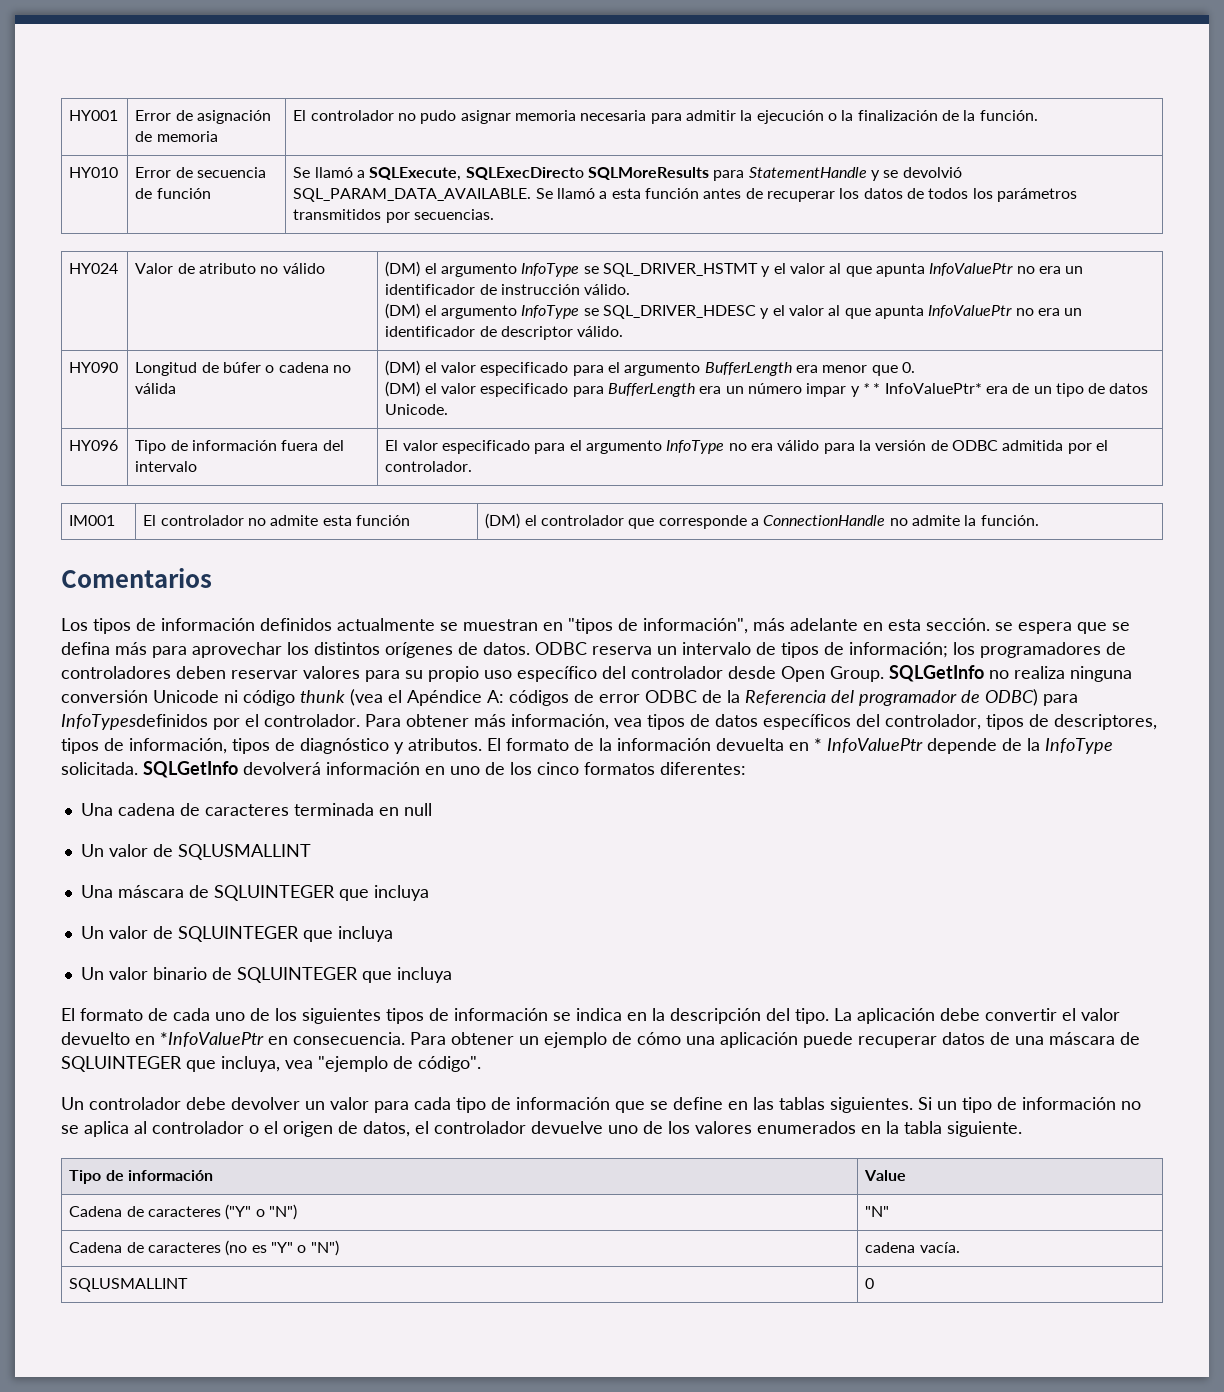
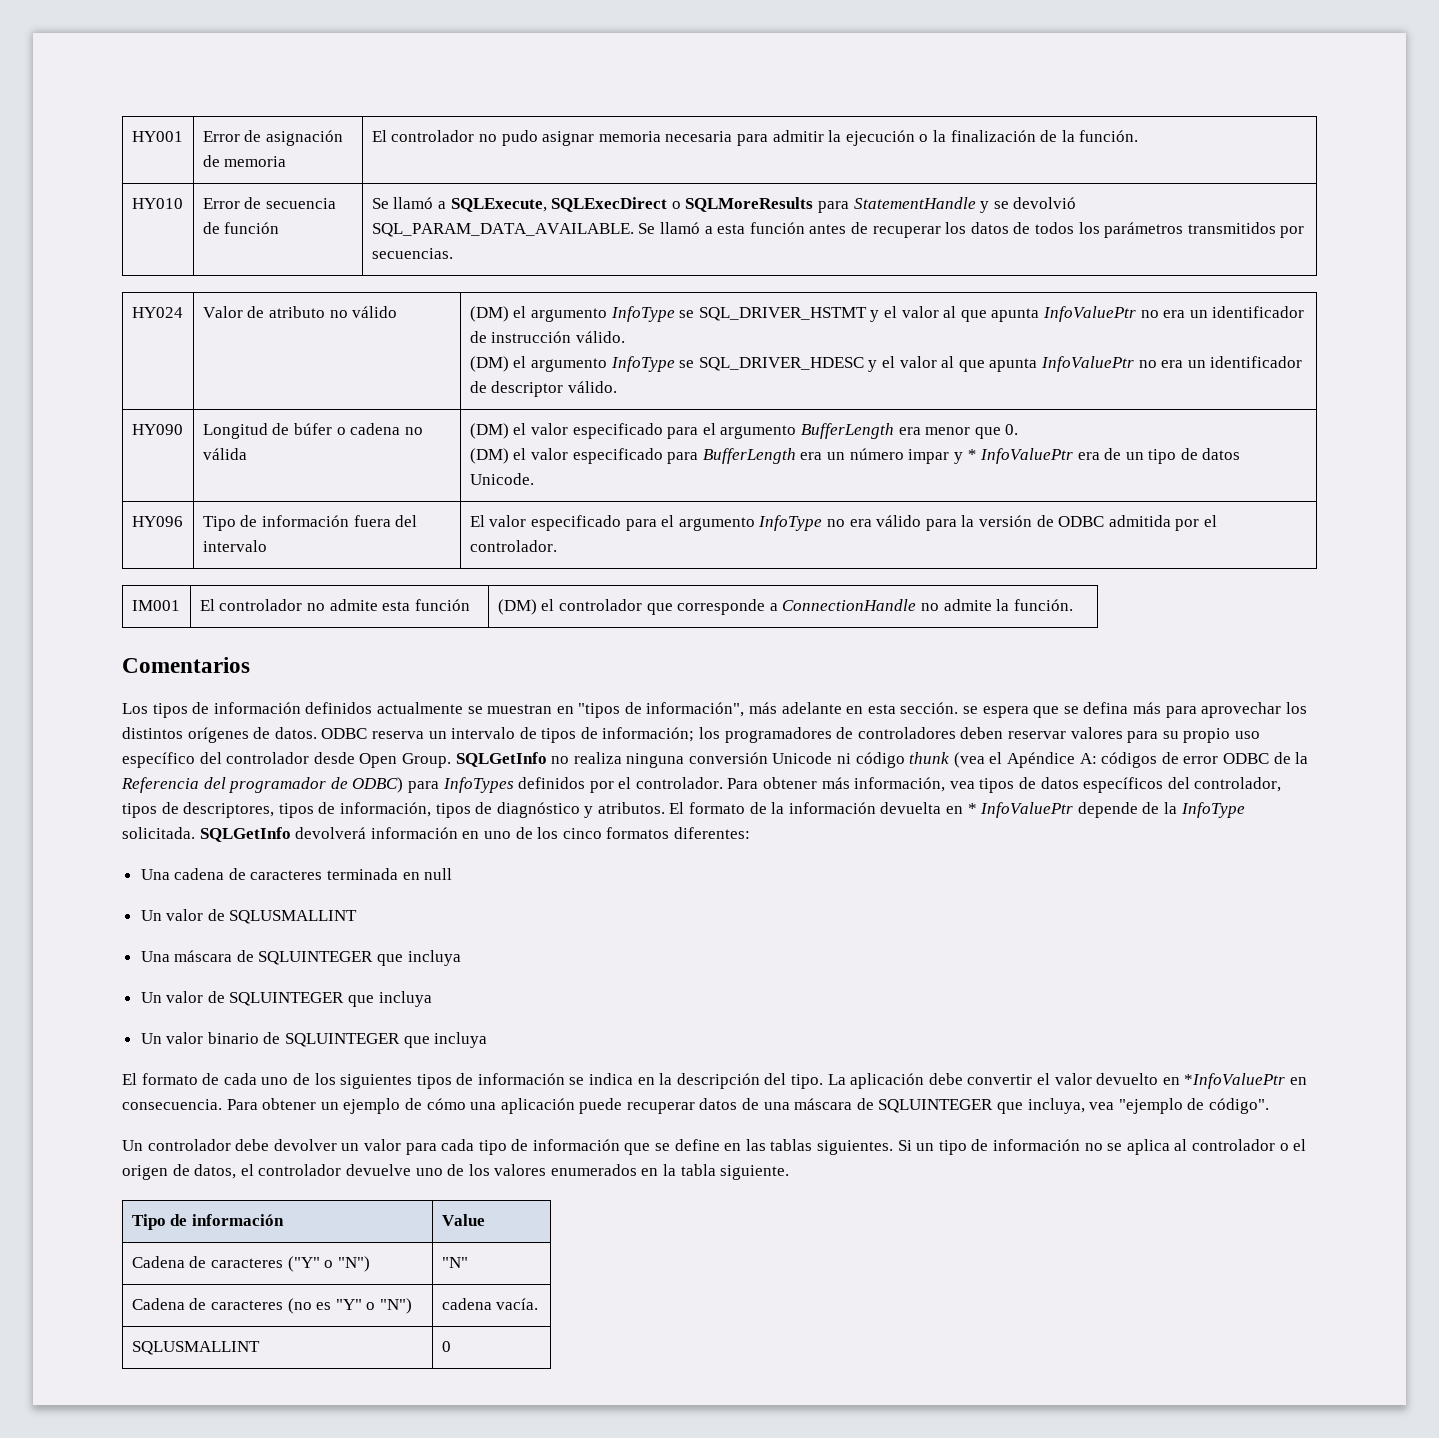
- HY010 | Error de secuencia de función | Se llamó a SQLExecute, SQLExecDirecto SQLMoreResults para StatementHandle y se devolvió SQL_PARAM_DATA_AVAILABLE. Se llamó a esta función antes de recuperar los datos de todos los parámetros transmitidos por secuencias.
+ HY010 | Error de secuencia de función | Se llamó a SQLExecute, SQLExecDirect o SQLMoreResults para StatementHandle y se devolvió SQL_PARAM_DATA_AVAILABLE. Se llamó a esta función antes de recuperar los datos de todos los parámetros transmitidos por secuencias.
- (DM) el valor especificado para BufferLength era un número impar y * * InfoValuePtr* era de un tipo de datos Unicode.
+ (DM) el valor especificado para BufferLength era un número impar y * InfoValuePtr era de un tipo de datos Unicode.
- SQLGetInfo no realiza ninguna conversión Unicode ni código thunk (vea el Apéndice A: códigos de error ODBC de la Referencia del programador de ODBC) para InfoTypesdefinidos por el controlador.
+ SQLGetInfo no realiza ninguna conversión Unicode ni código thunk (vea el Apéndice A: códigos de error ODBC de la Referencia del programador de ODBC) para InfoTypes definidos por el controlador.

